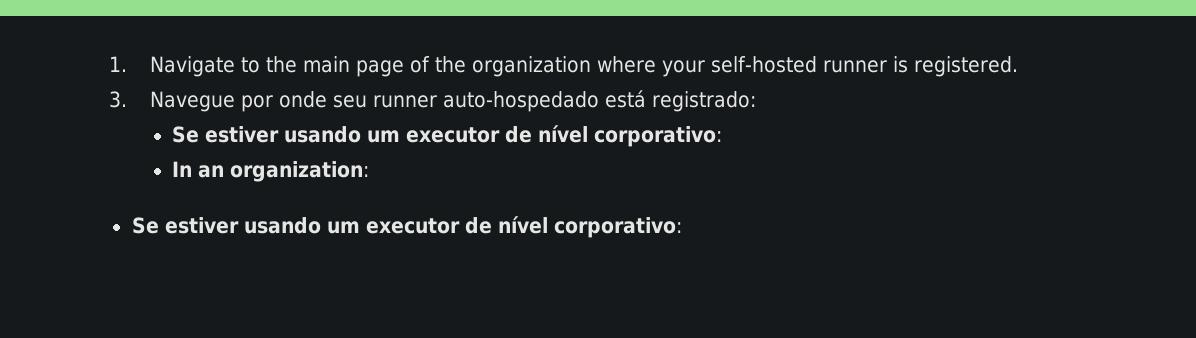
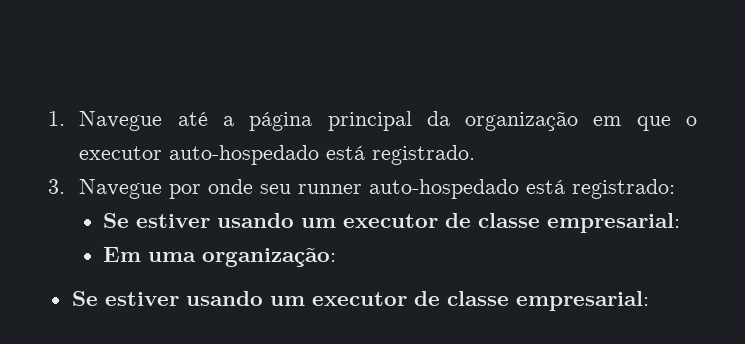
- 1. Navigate to the main page of the organization where your self-hosted runner is registered.
+ 1. Navegue até a página principal da organização em que o executor auto-hospedado está registrado.
  3. Navegue por onde seu runner auto-hospedado está registrado:
- Se estiver usando um executor de nível corporativo:
- In an organization:
- Se estiver usando um executor de nível corporativo:
+ Se estiver usando um executor de classe empresarial:
+ Em uma organização:
+ Se estiver usando um executor de classe empresarial:

